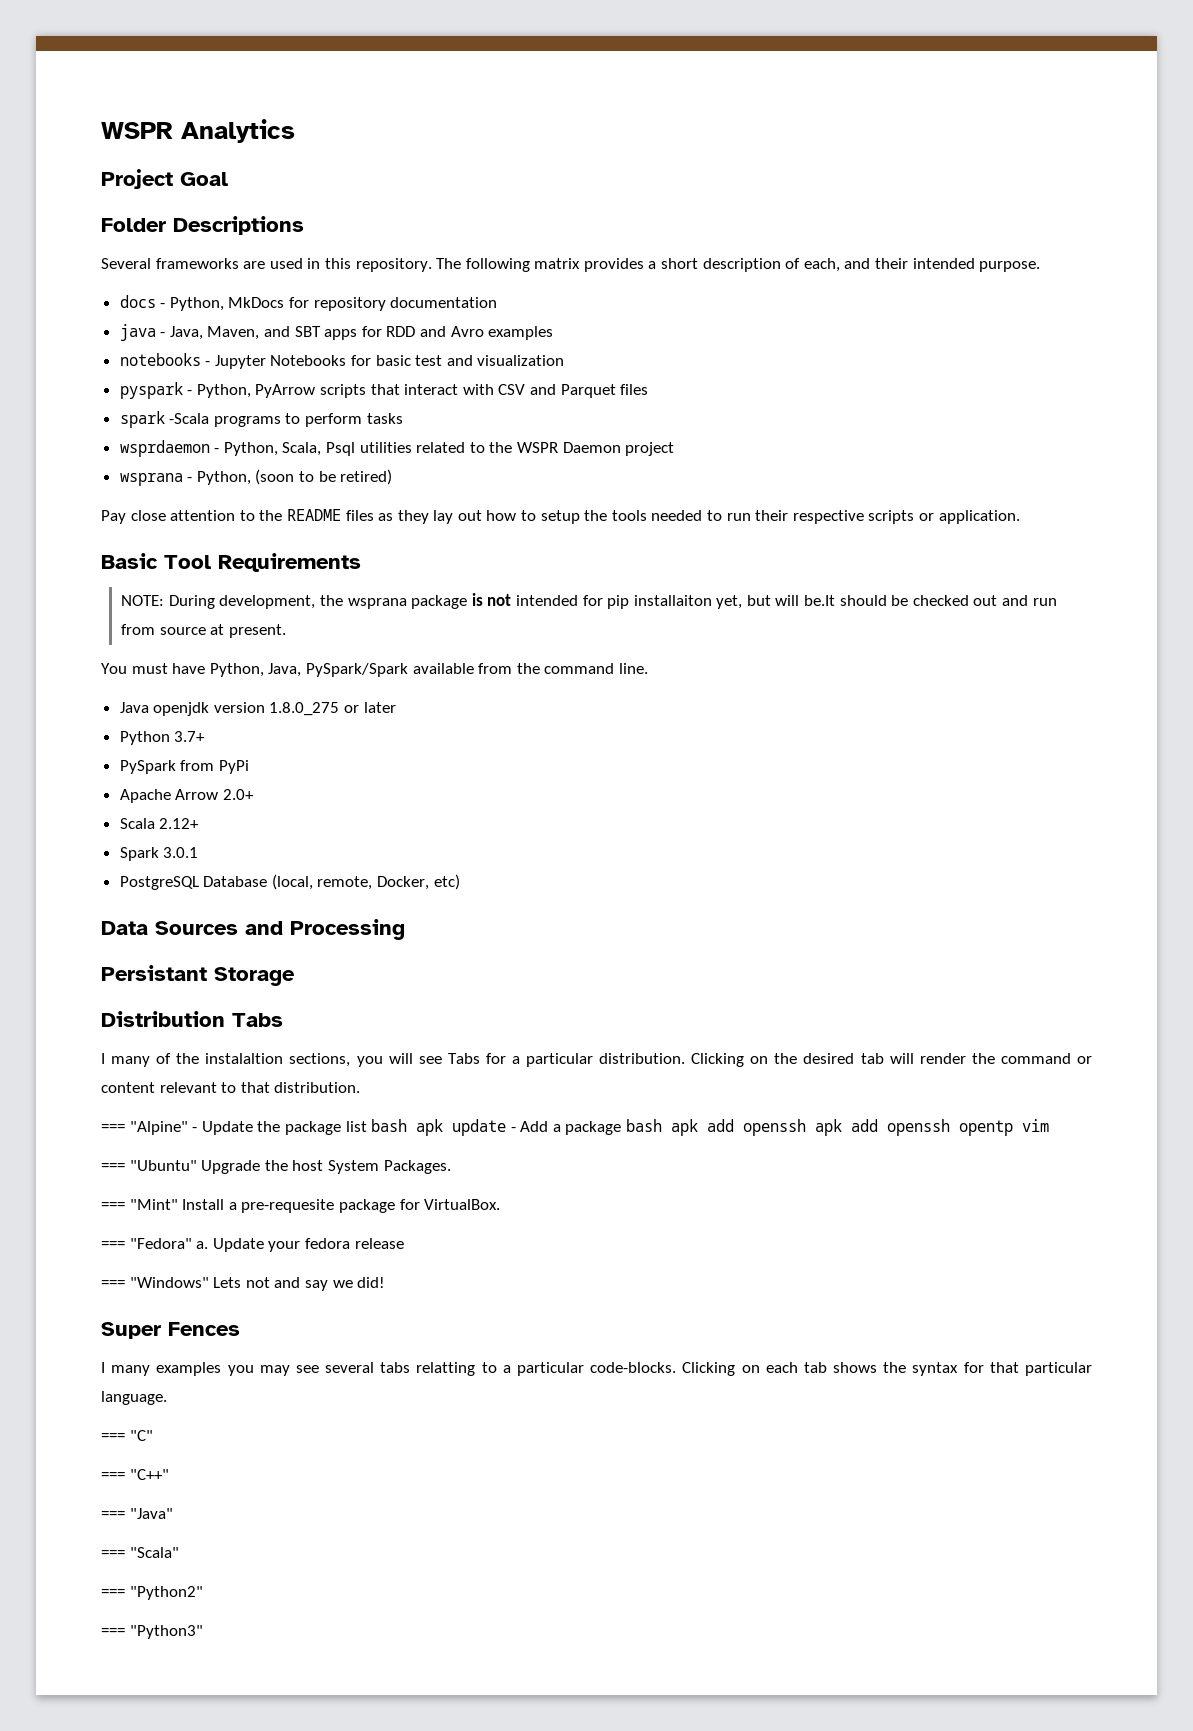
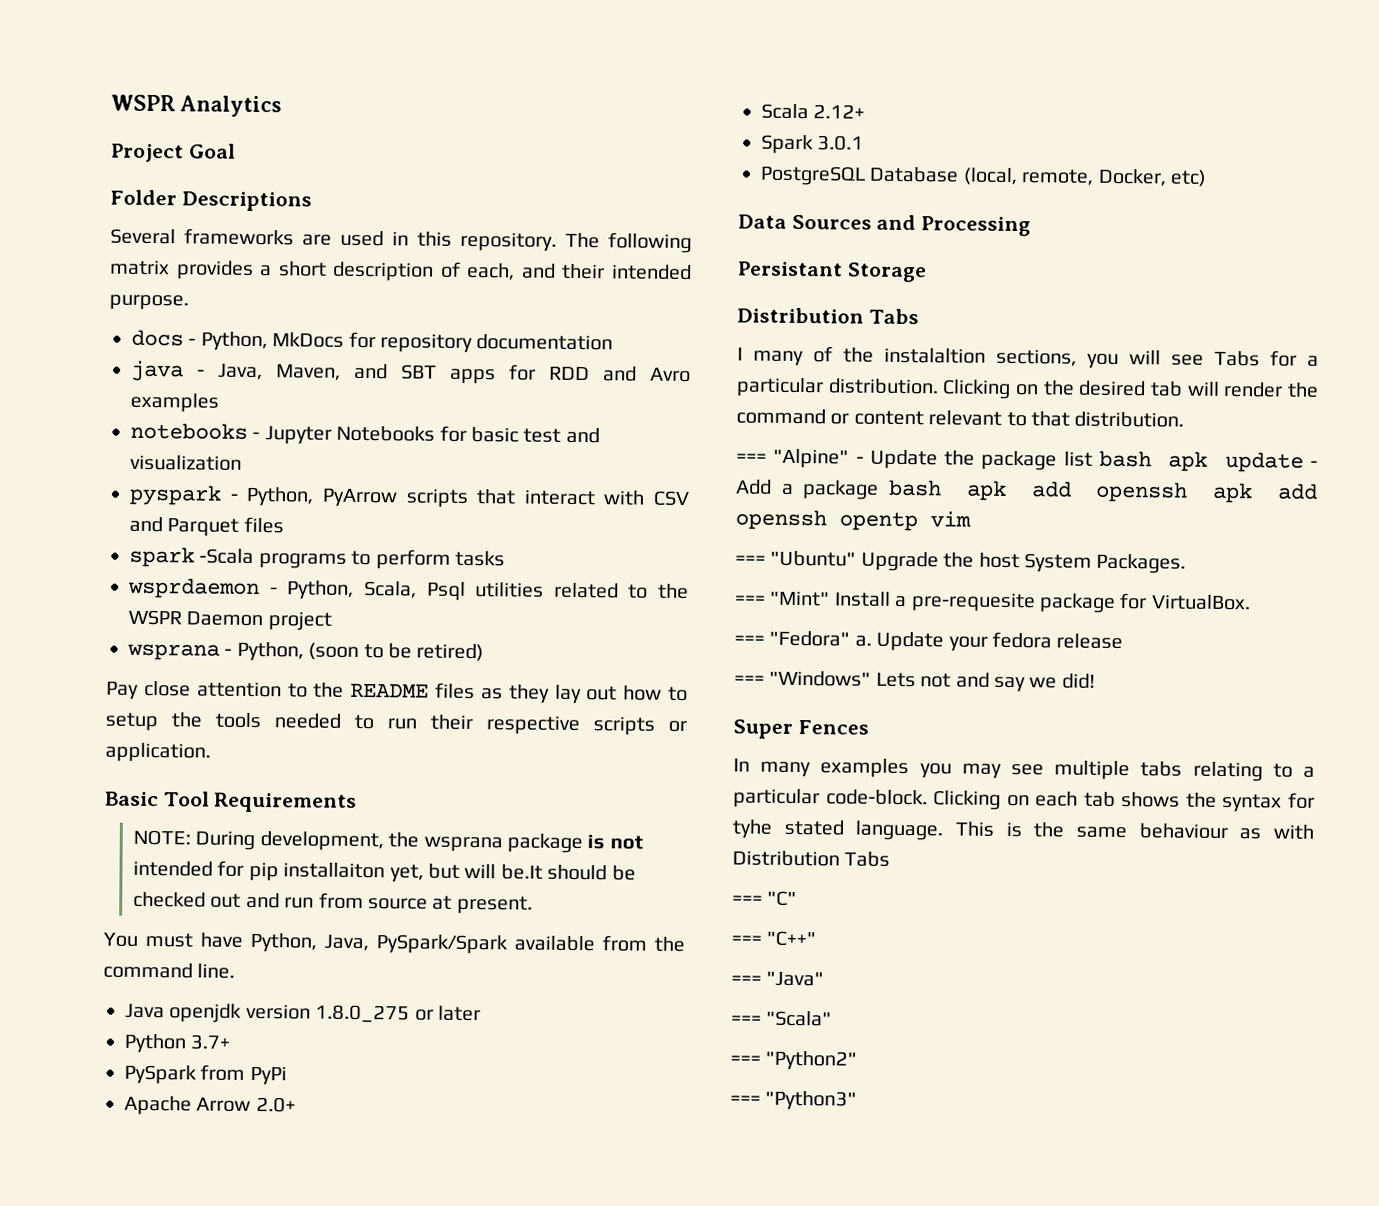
- I many examples you may see several tabs relatting to a particular code-blocks.
+ In many examples you may see multiple tabs relating to a particular code-block.
- Clicking on each tab shows the syntax for that particular language.
+ Clicking on each tab shows the syntax for tyhe stated language. This is the same behaviour as with Distribution Tabs

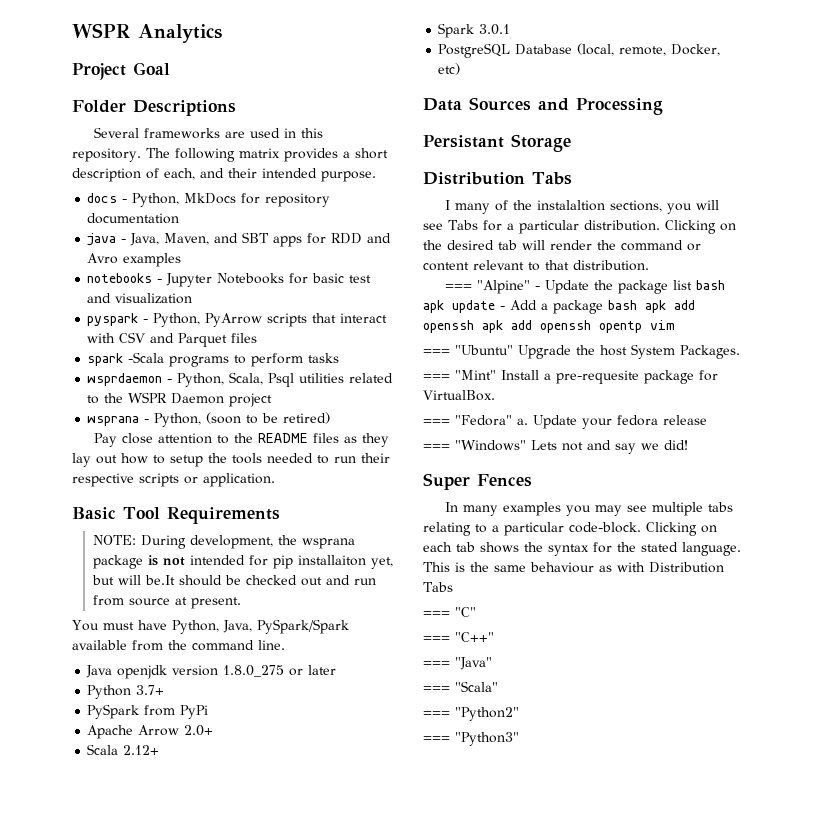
- Clicking on each tab shows the syntax for tyhe stated language.
+ Clicking on each tab shows the syntax for the stated language.

